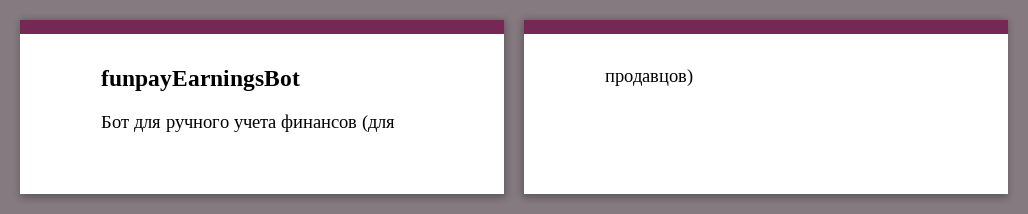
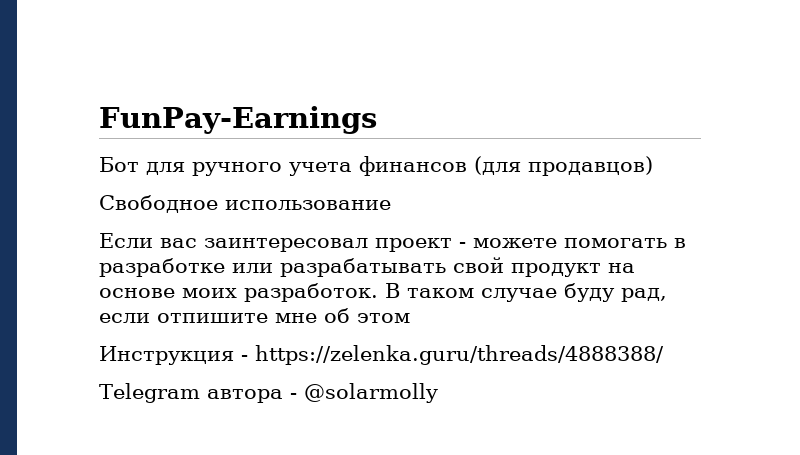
- funpayEarningsBot
+ FunPay-Earnings
+ Свободное использование
+ Если вас заинтересовал проект - можете помогать в разработке или разрабатывать свой продукт на основе моих разработок. В таком случае буду рад, если отпишите мне об этом
+ Инструкция - https://zelenka.guru/threads/4888388/
+ Telegram автора - @solarmolly

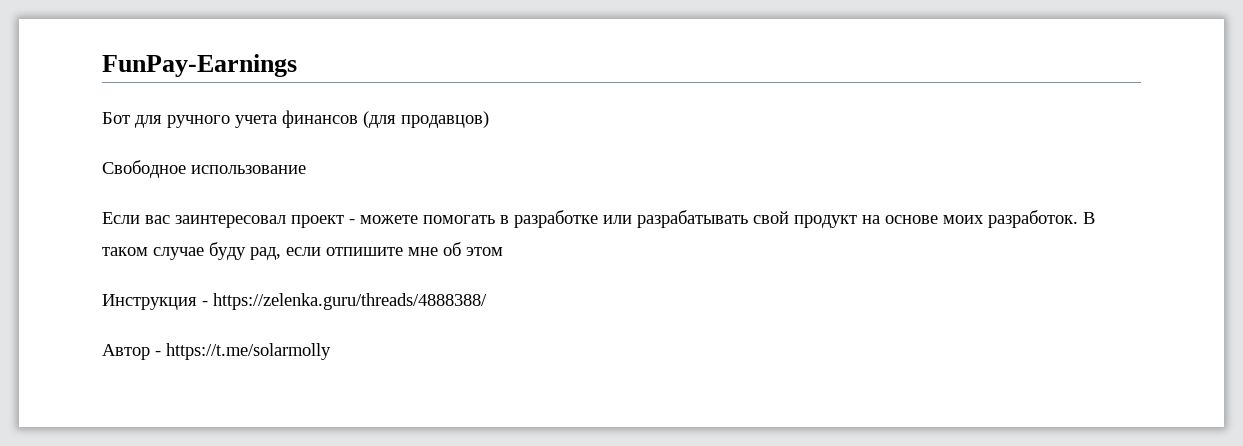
- Telegram автора - @solarmolly
+ Автор - https://t.me/solarmolly

